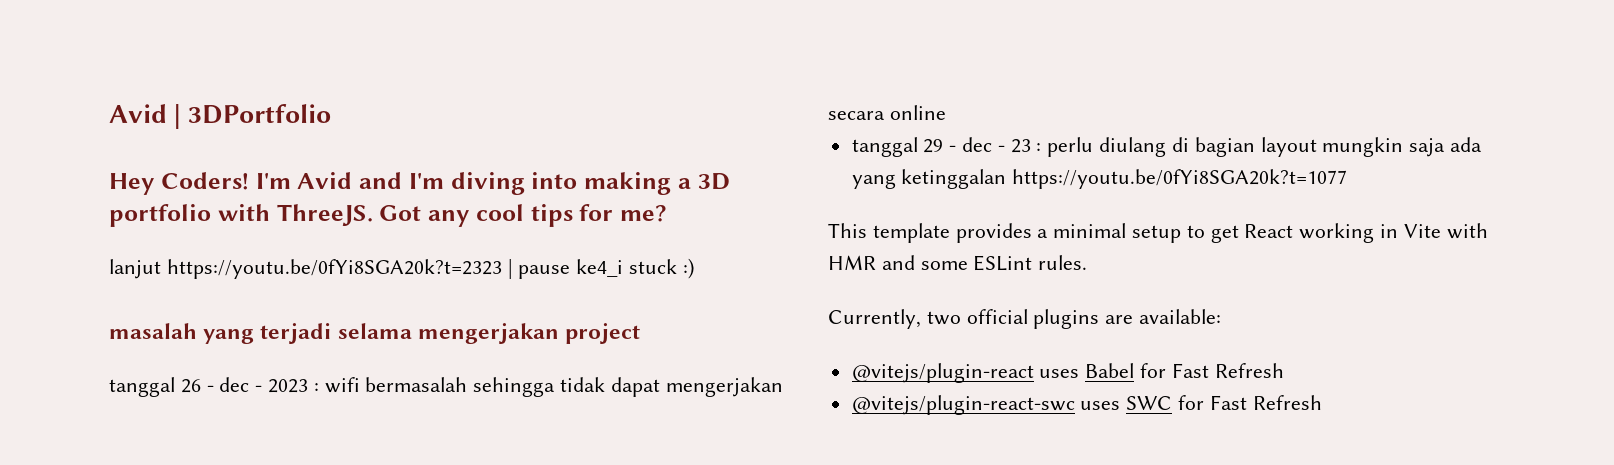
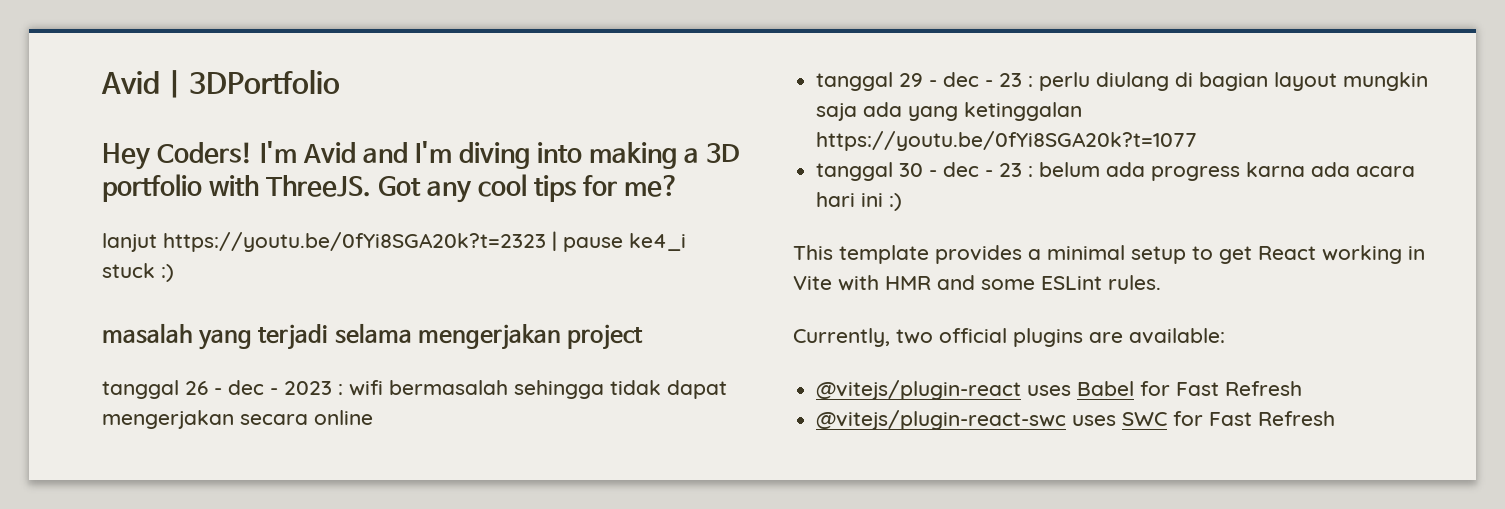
+ tanggal 30 - dec - 23 : belum ada progress karna ada acara hari ini :)

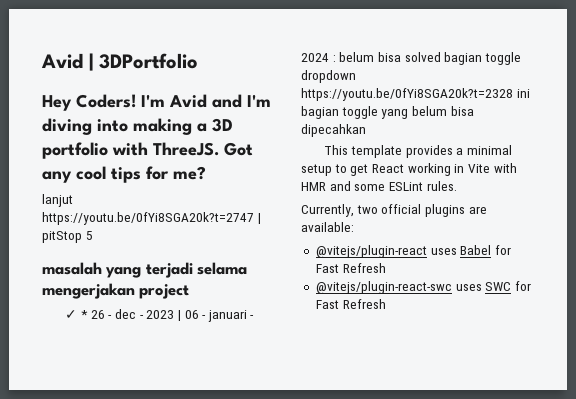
- lanjut https://youtu.be/0fYi8SGA20k?t=2323 | pause ke4_i stuck :)
+ lanjut https://youtu.be/0fYi8SGA20k?t=2747 | pitStop 5
- tanggal 26 - dec - 2023 : wifi bermasalah sehingga tidak dapat mengerjakan secara online
- tanggal 29 - dec - 23 : perlu diulang di bagian layout mungkin saja ada yang ketinggalan https://youtu.be/0fYi8SGA20k?t=1077
- tanggal 30 - dec - 23 : belum ada progress karna ada acara hari ini :)
+ ✓ * 26 - dec - 2023 | 06 - januari - 2024 : belum bisa solved bagian toggle dropdown https://youtu.be/0fYi8SGA20k?t=2328 ini bagian toggle yang belum bisa dipecahkan

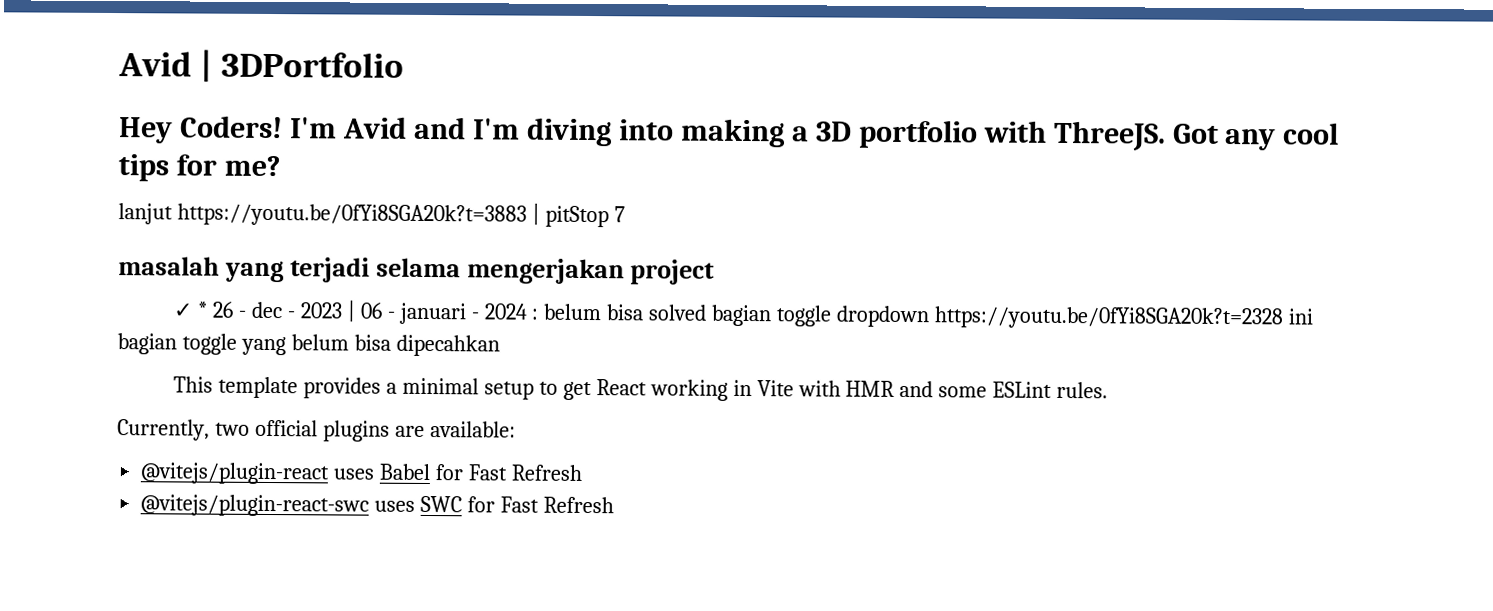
- lanjut https://youtu.be/0fYi8SGA20k?t=2747 | pitStop 5
+ lanjut https://youtu.be/0fYi8SGA20k?t=3883 | pitStop 7

